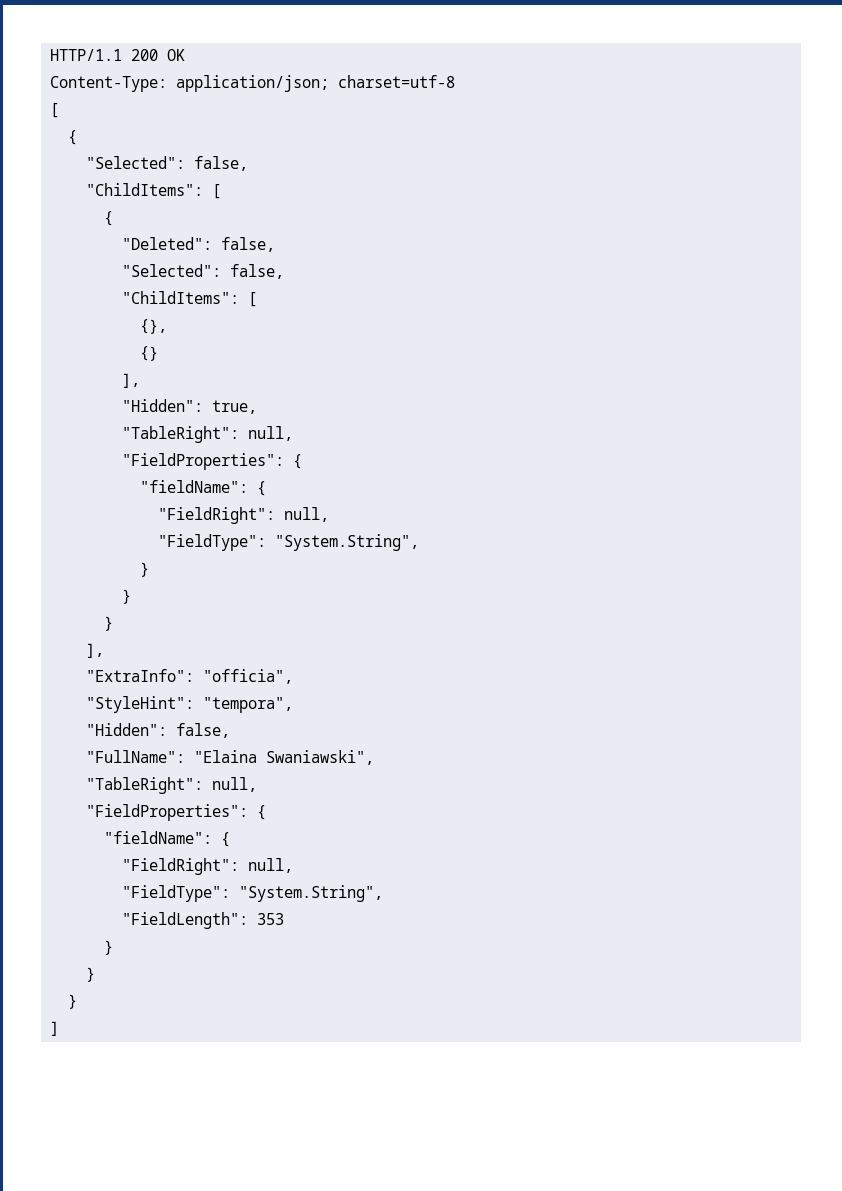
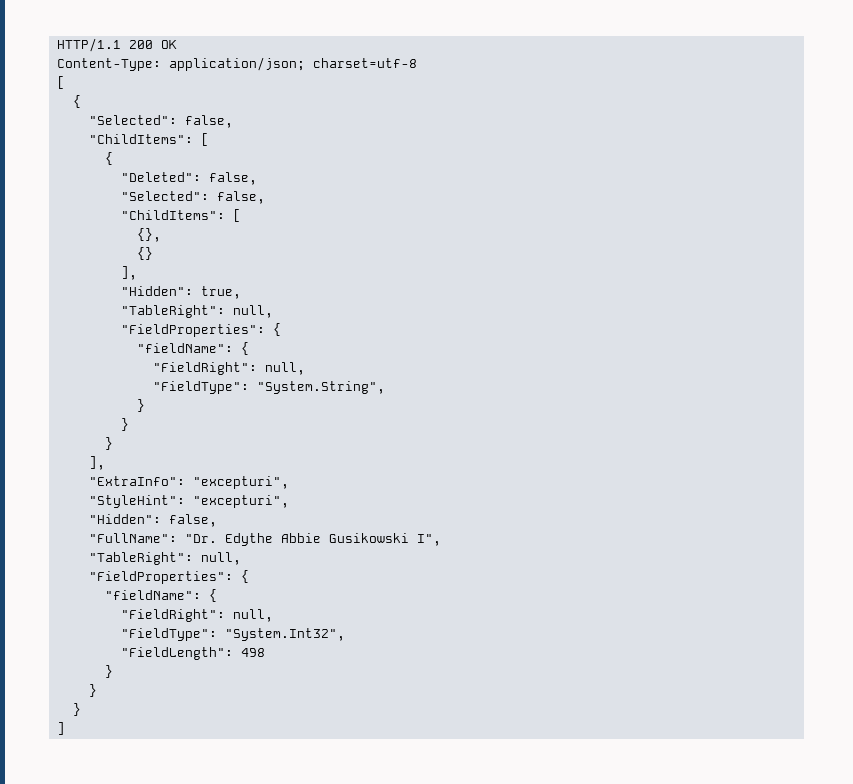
- "ExtraInfo": "officia",
+ "ExtraInfo": "excepturi",
- "StyleHint": "tempora",
+ "StyleHint": "excepturi",
- "FullName": "Elaina Swaniawski",
+ "FullName": "Dr. Edythe Abbie Gusikowski I",
  "TableRight": null,
  "FieldProperties": {
  "fieldName": {
  "FieldRight": null,
- "FieldType": "System.String",
+ "FieldType": "System.Int32",
- "FieldLength": 353
+ "FieldLength": 498

